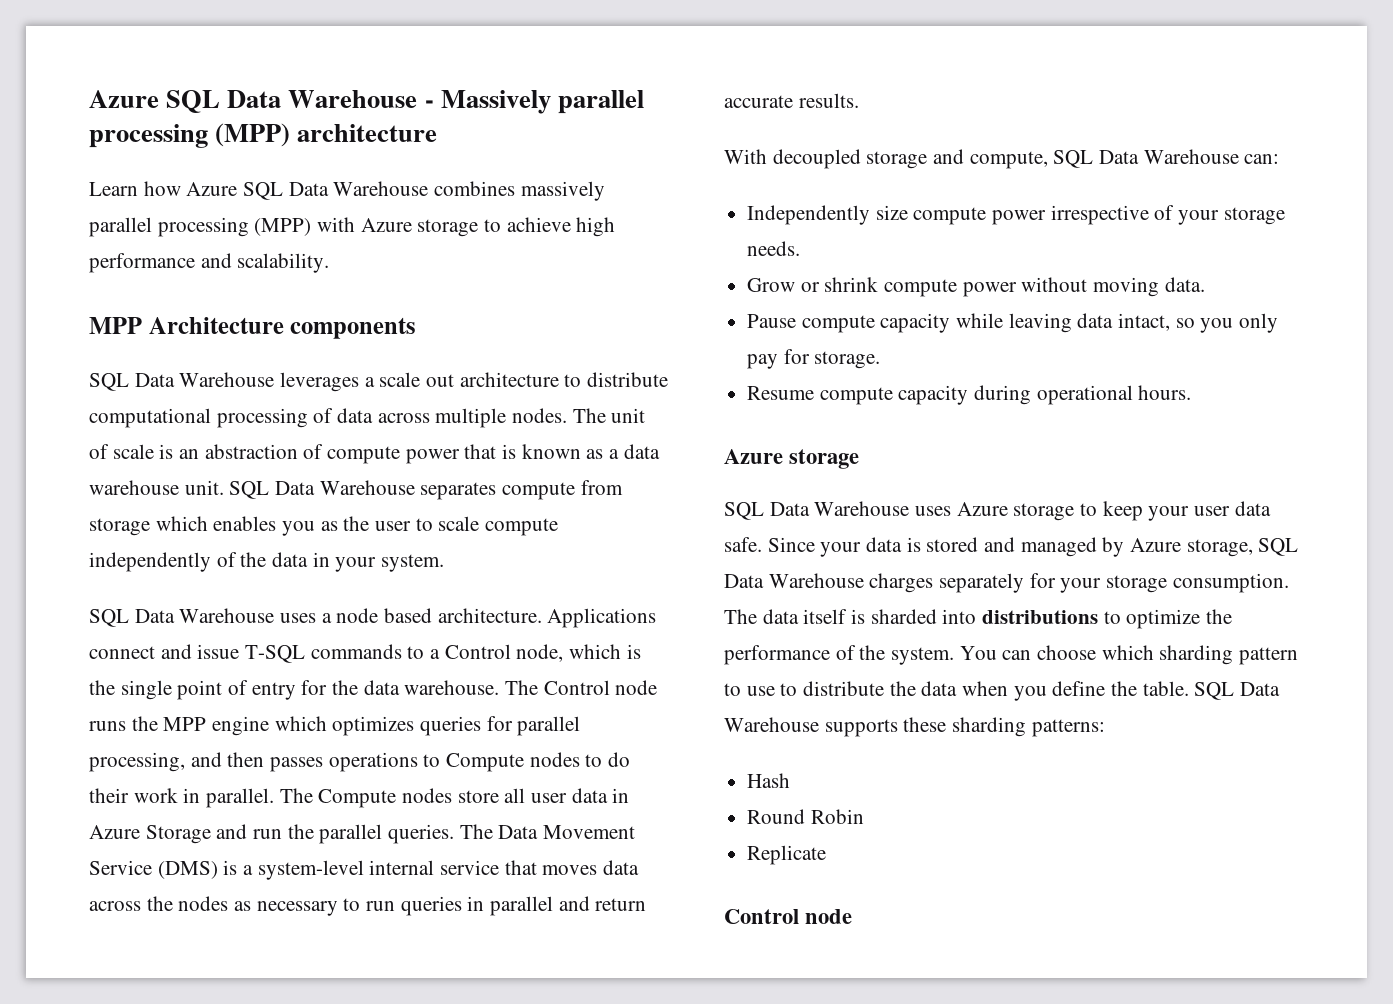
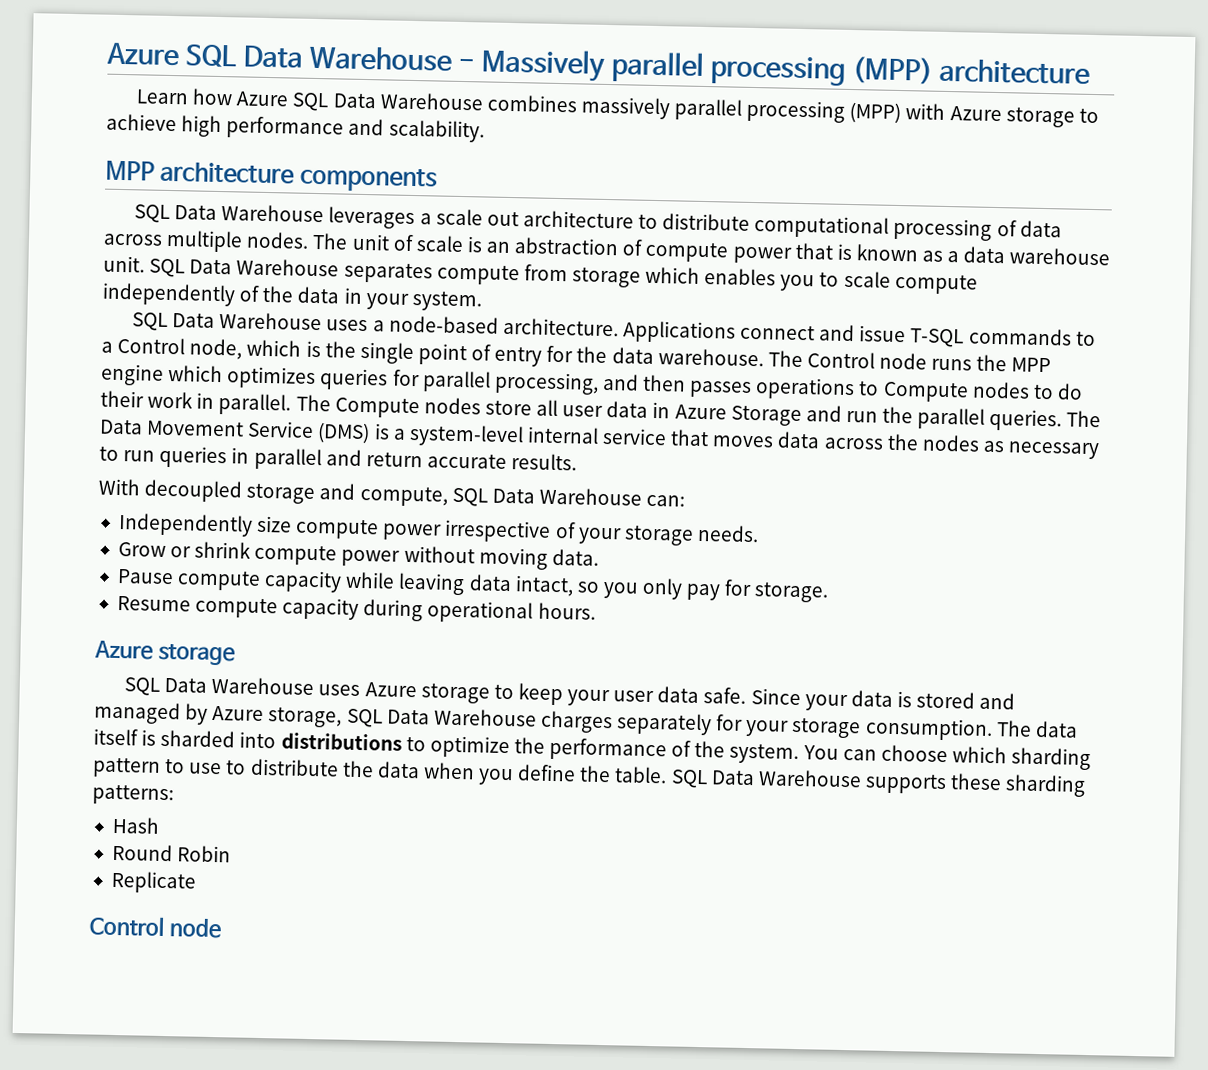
- MPP Architecture components
+ MPP architecture components
- SQL Data Warehouse separates compute from storage which enables you as the user to scale compute independently of the data in your system.
+ SQL Data Warehouse separates compute from storage which enables you to scale compute independently of the data in your system.
- SQL Data Warehouse uses a node based architecture.
+ SQL Data Warehouse uses a node-based architecture.

